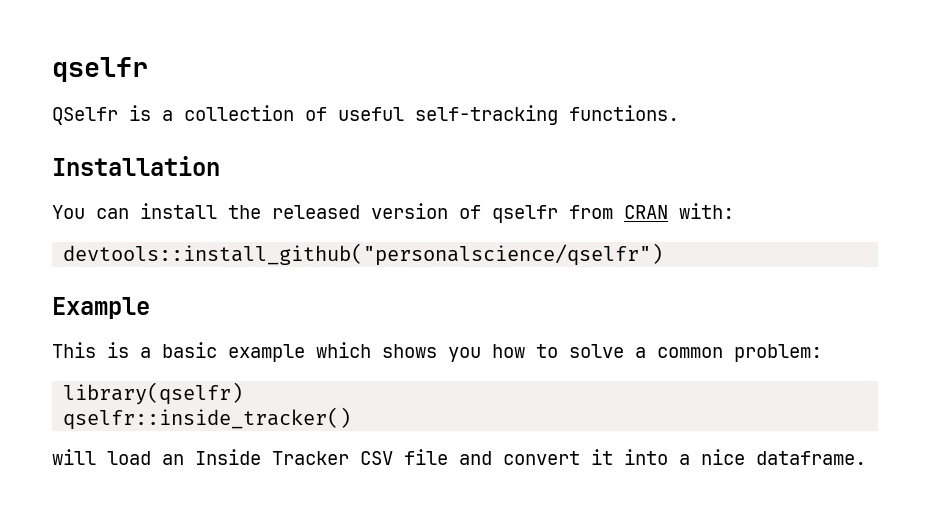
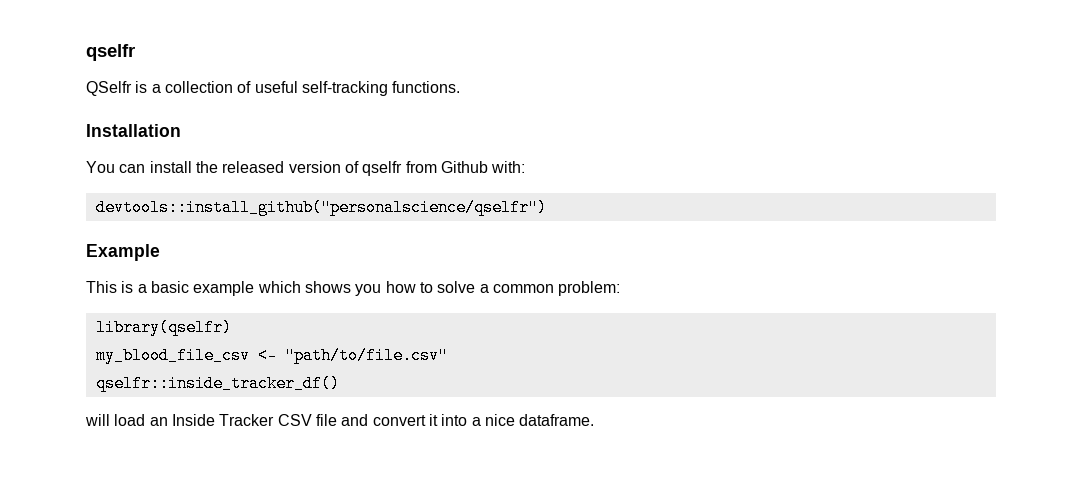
- You can install the released version of qselfr from CRAN with:
+ You can install the released version of qselfr from Github with:
- qselfr::inside_tracker()
+ my_blood_file_csv <- "path/to/file.csv"
+ qselfr::inside_tracker_df()

